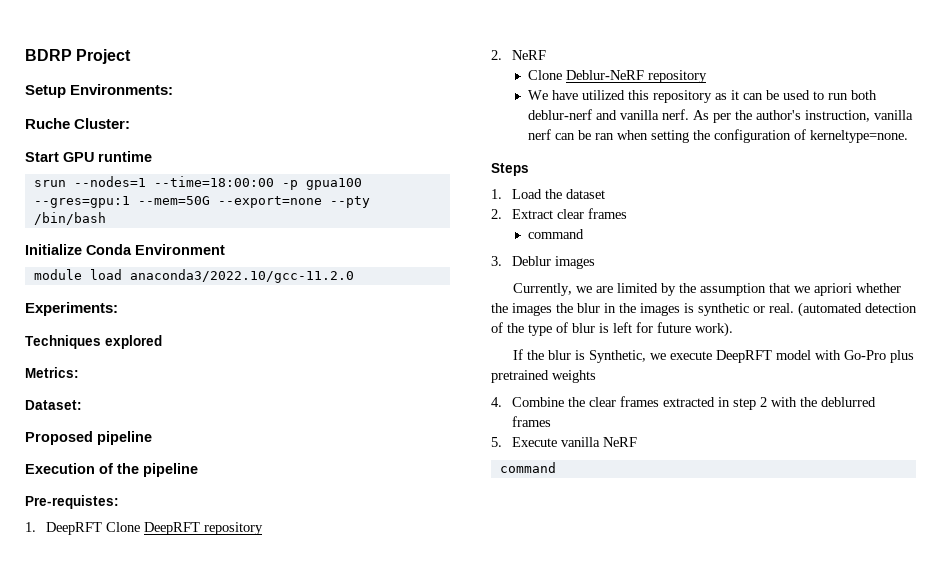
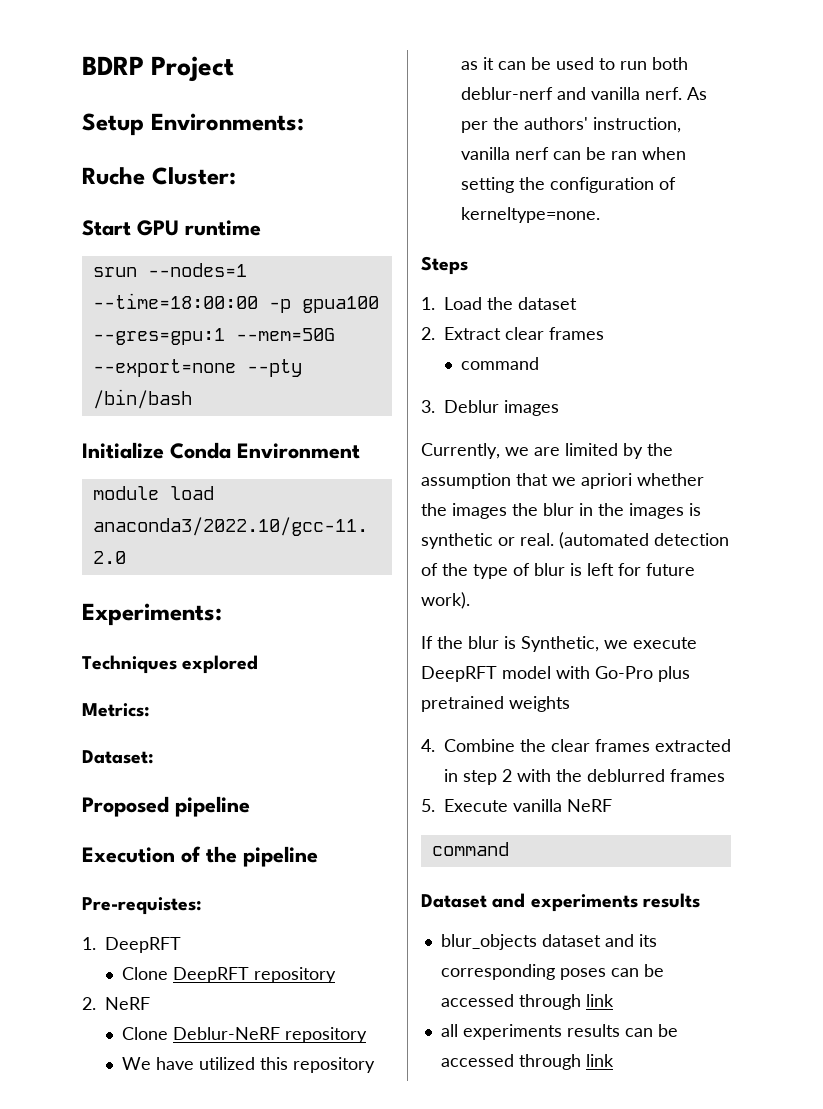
- 1. DeepRFT Clone DeepRFT repository
+ 1. DeepRFT
+ Clone DeepRFT repository
- As per the author's instruction, vanilla nerf can be ran when setting the configuration of kerneltype=none.
+ As per the authors' instruction, vanilla nerf can be ran when setting the configuration of kerneltype=none.
+ Dataset and experiments results
+ blur_objects dataset and its corresponding poses can be accessed through link
+ all experiments results can be accessed through link

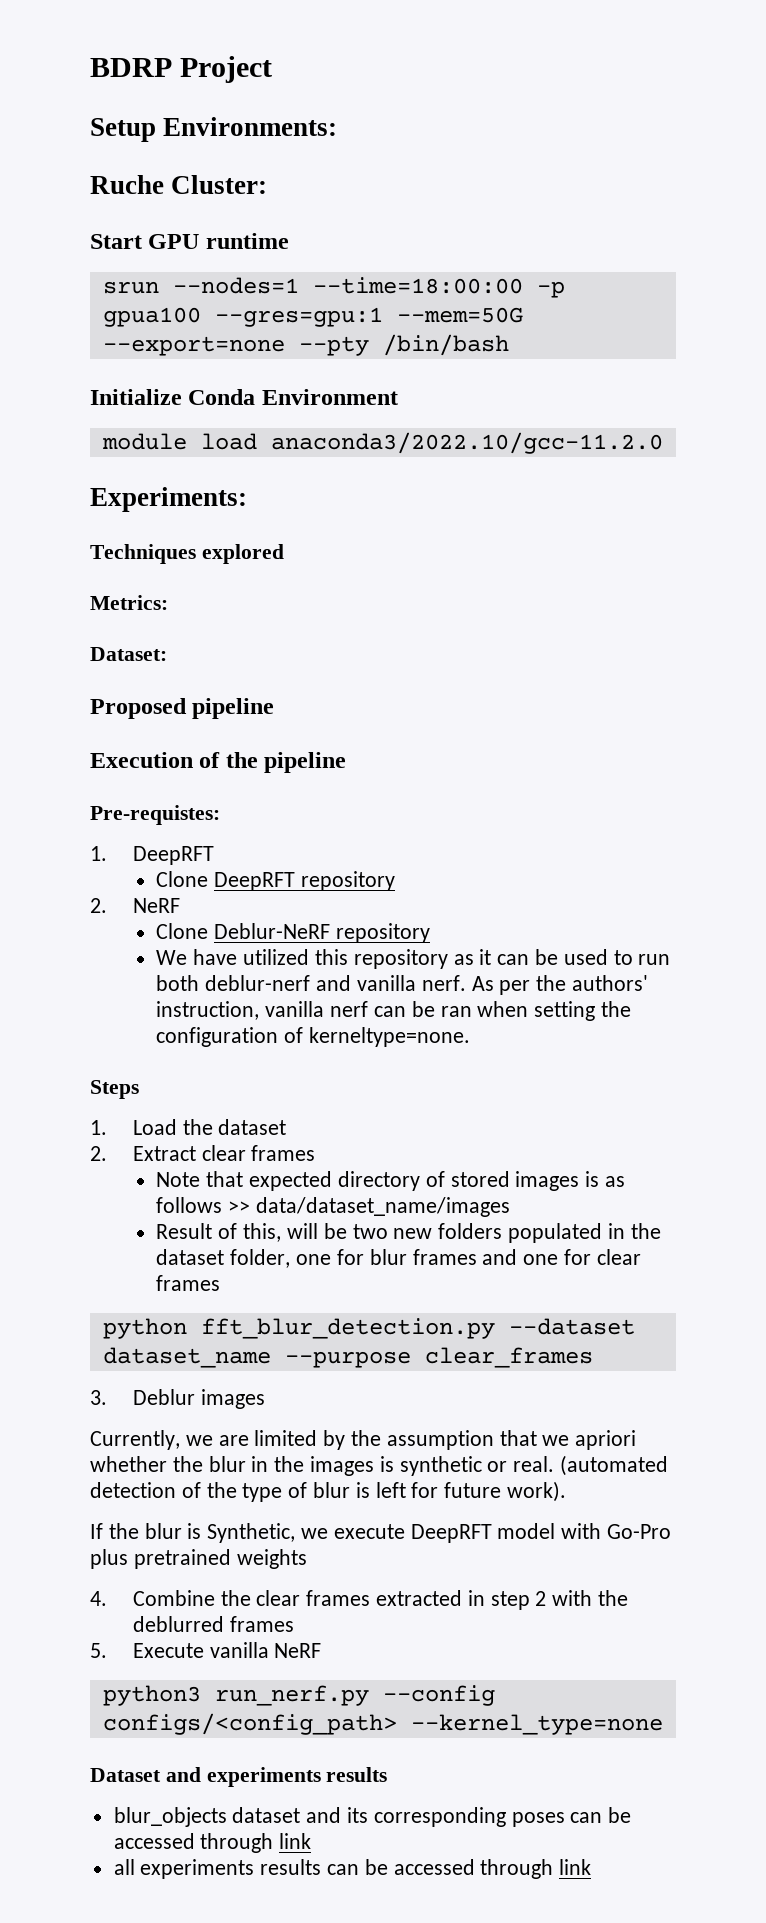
  2. Extract clear frames
- command
+ Note that expected directory of stored images is as follows >> data/dataset_name/images
+ Result of this, will be two new folders populated in the dataset folder, one for blur frames and one for clear frames
+ python fft_blur_detection.py --dataset dataset_name --purpose clear_frames
- Currently, we are limited by the assumption that we apriori whether the images the blur in the images is synthetic or real.
+ Currently, we are limited by the assumption that we apriori whether the blur in the images is synthetic or real.
  5. Execute vanilla NeRF
- command
+ python3 run_nerf.py --config configs/<config_path> --kernel_type=none

